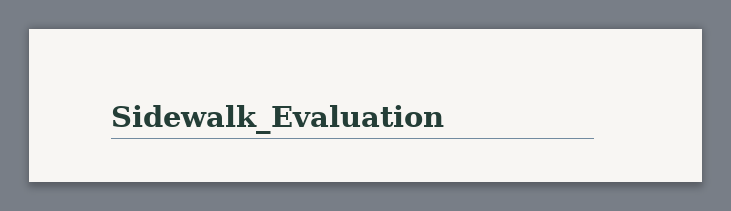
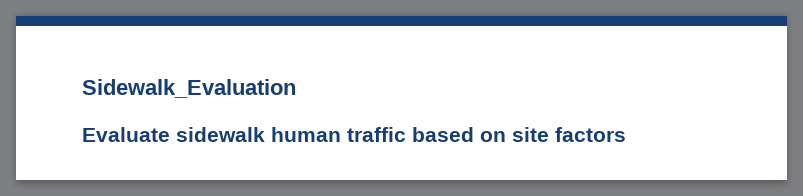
+ Evaluate sidewalk human traffic based on site factors

